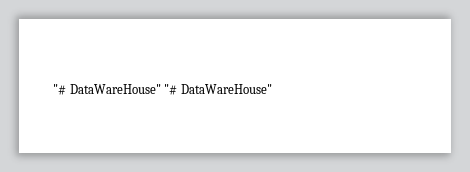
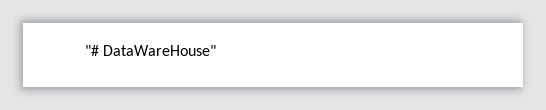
- "# DataWareHouse" "# DataWareHouse"
+ "# DataWareHouse"

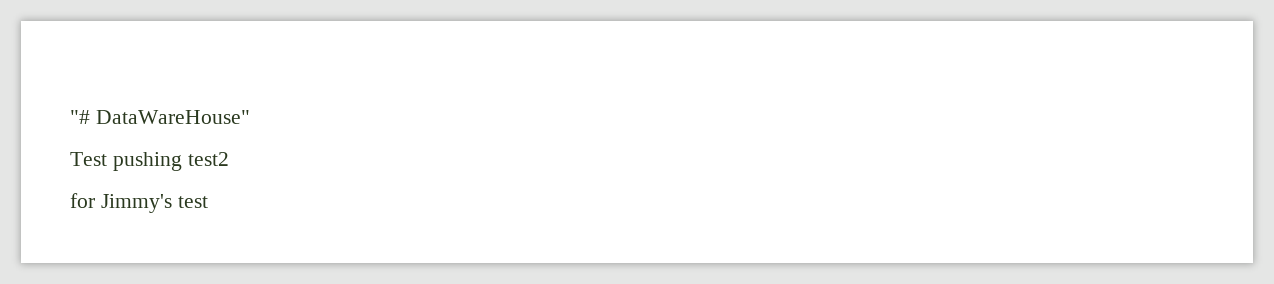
+ Test pushing test2
+ for Jimmy's test

